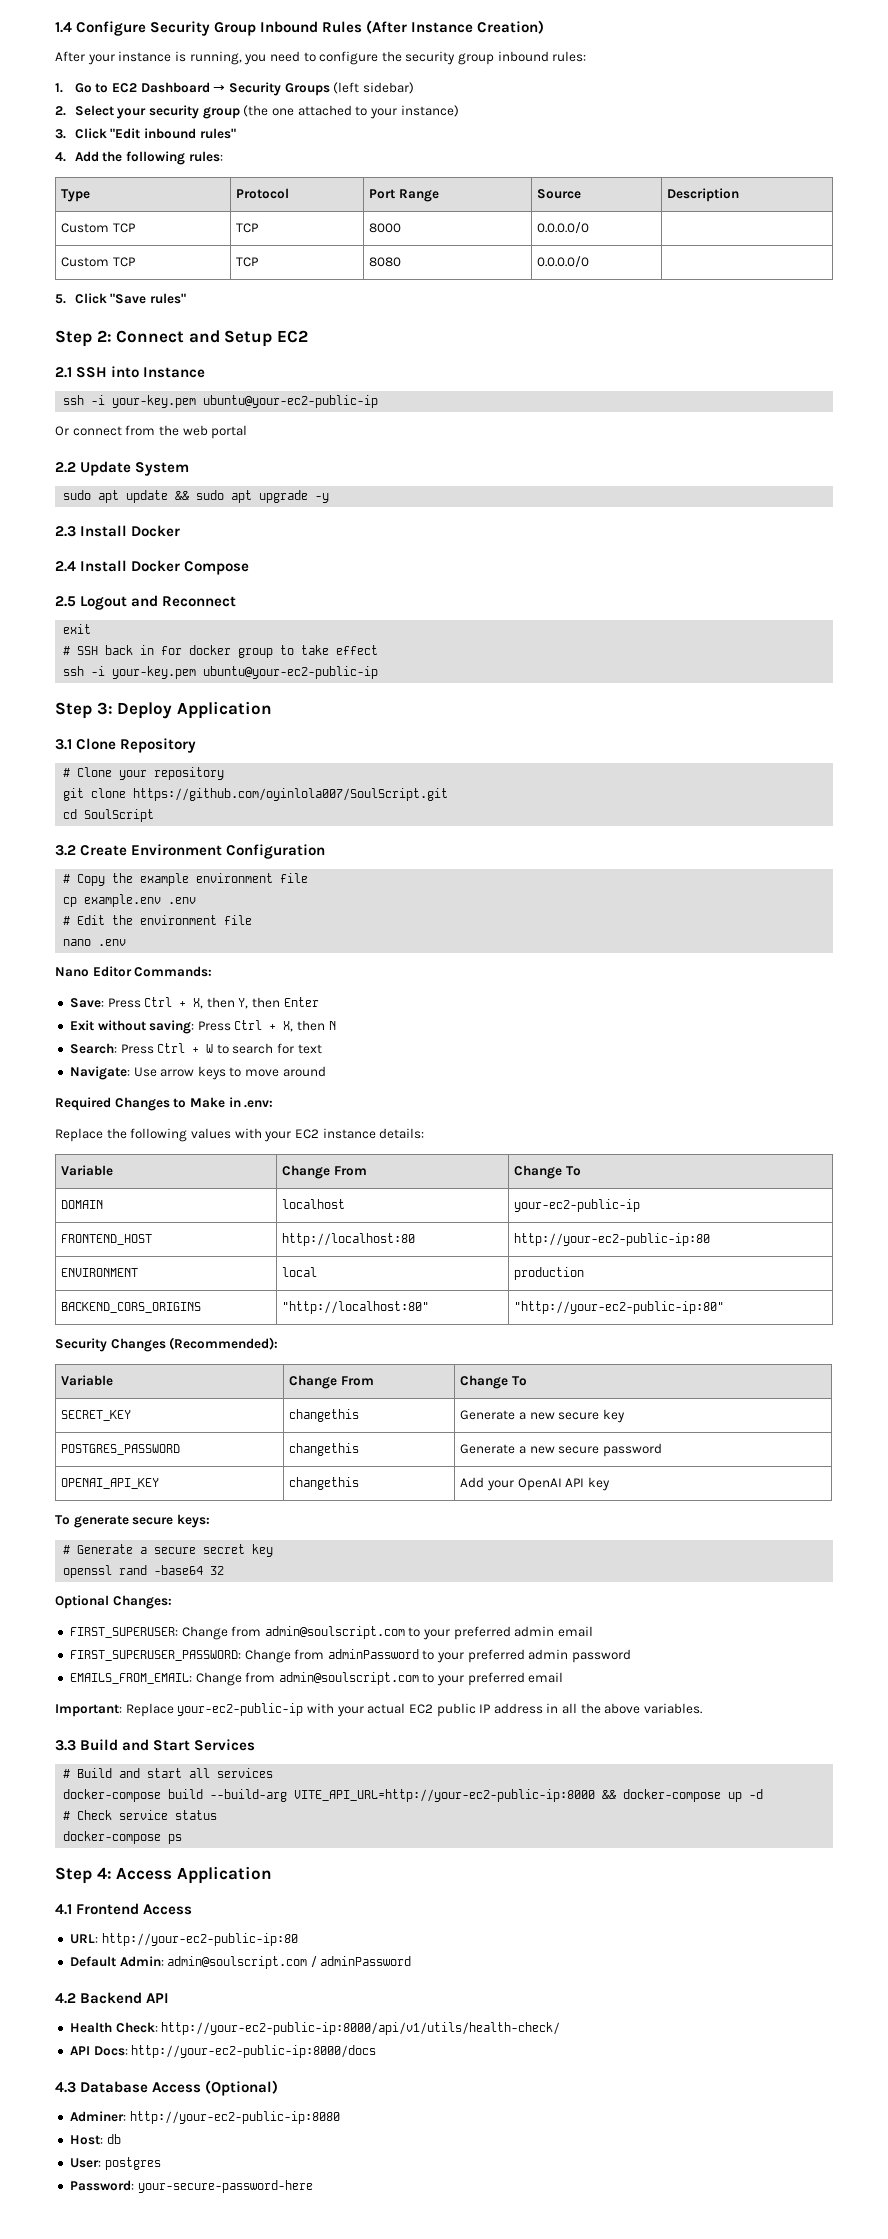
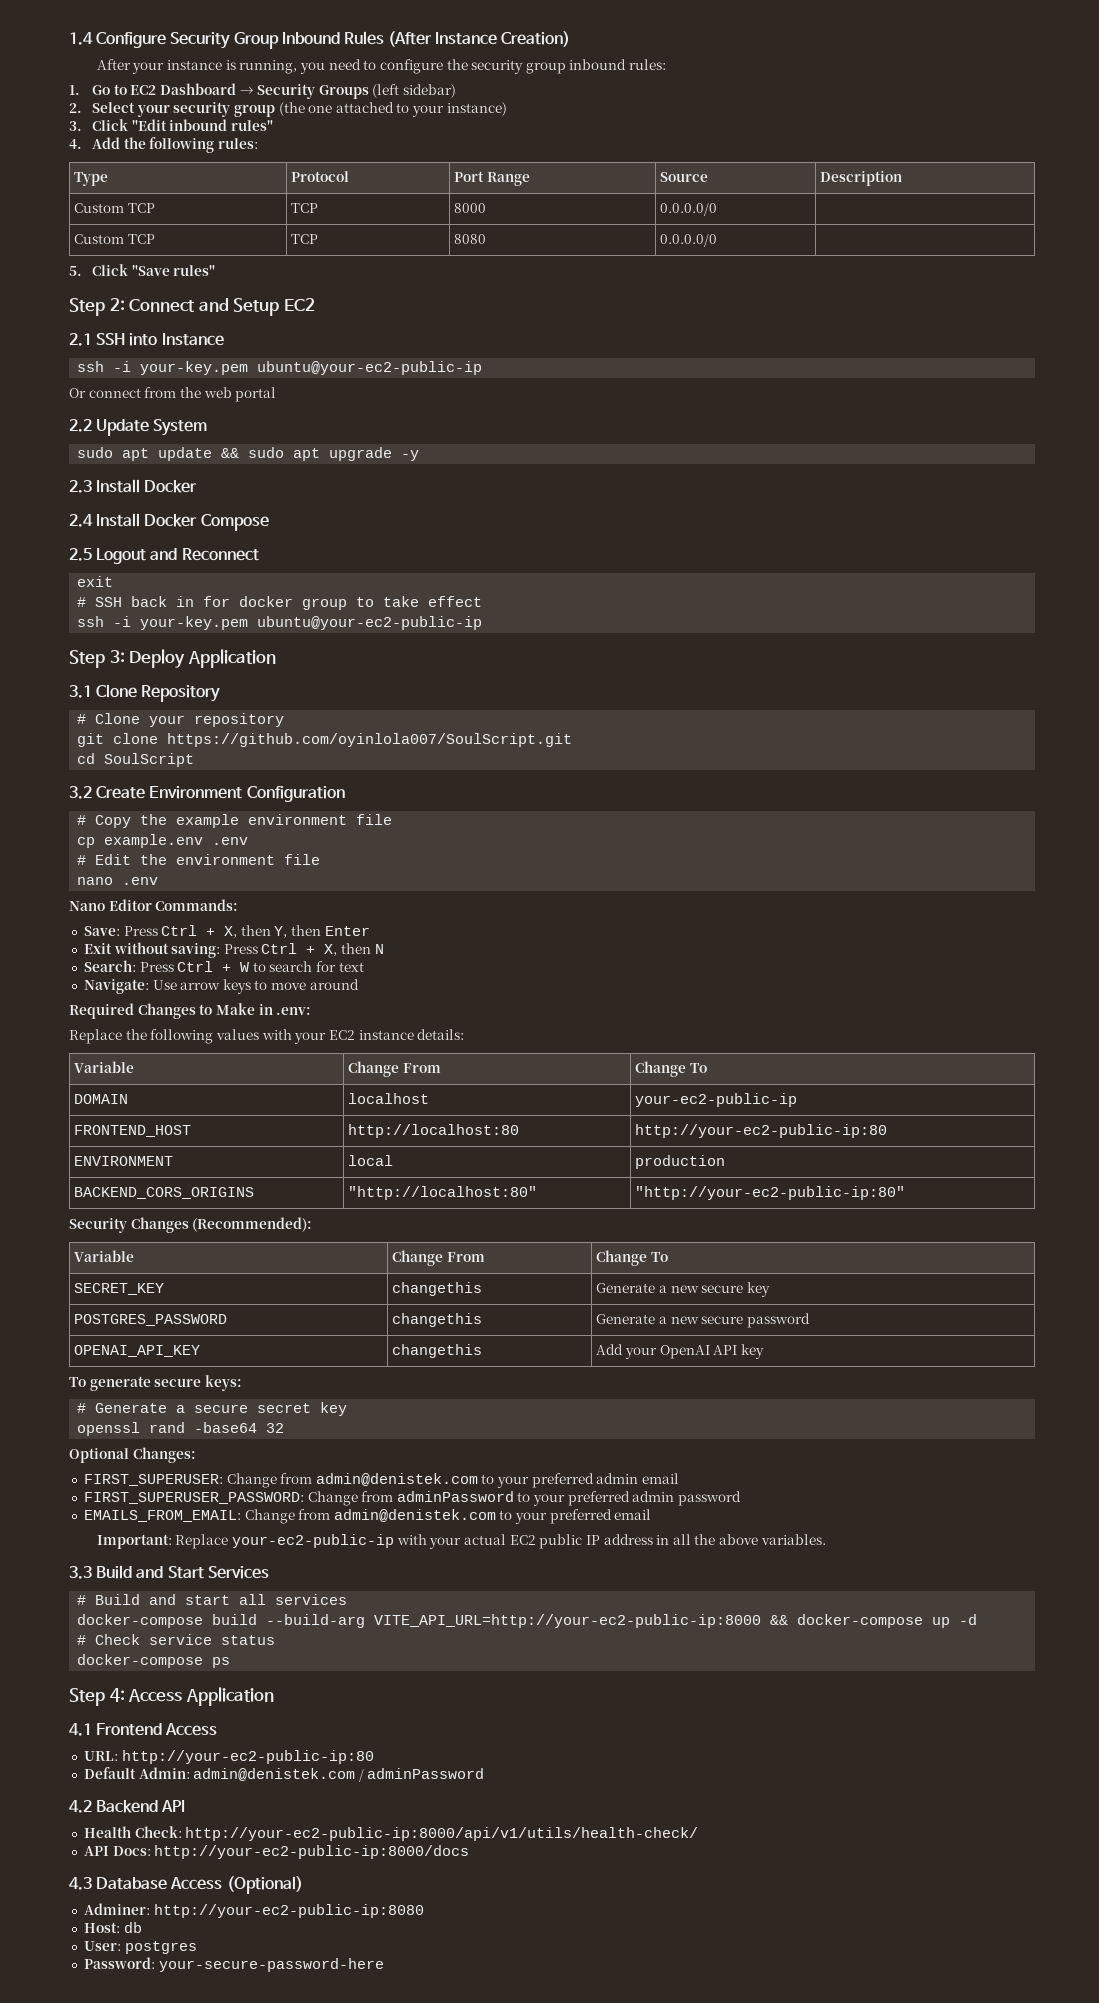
- FIRST_SUPERUSER: Change from admin@soulscript.com to your preferred admin email
+ FIRST_SUPERUSER: Change from admin@denistek.com to your preferred admin email
- EMAILS_FROM_EMAIL: Change from admin@soulscript.com to your preferred email
+ EMAILS_FROM_EMAIL: Change from admin@denistek.com to your preferred email
- Default Admin: admin@soulscript.com / adminPassword
+ Default Admin: admin@denistek.com / adminPassword

